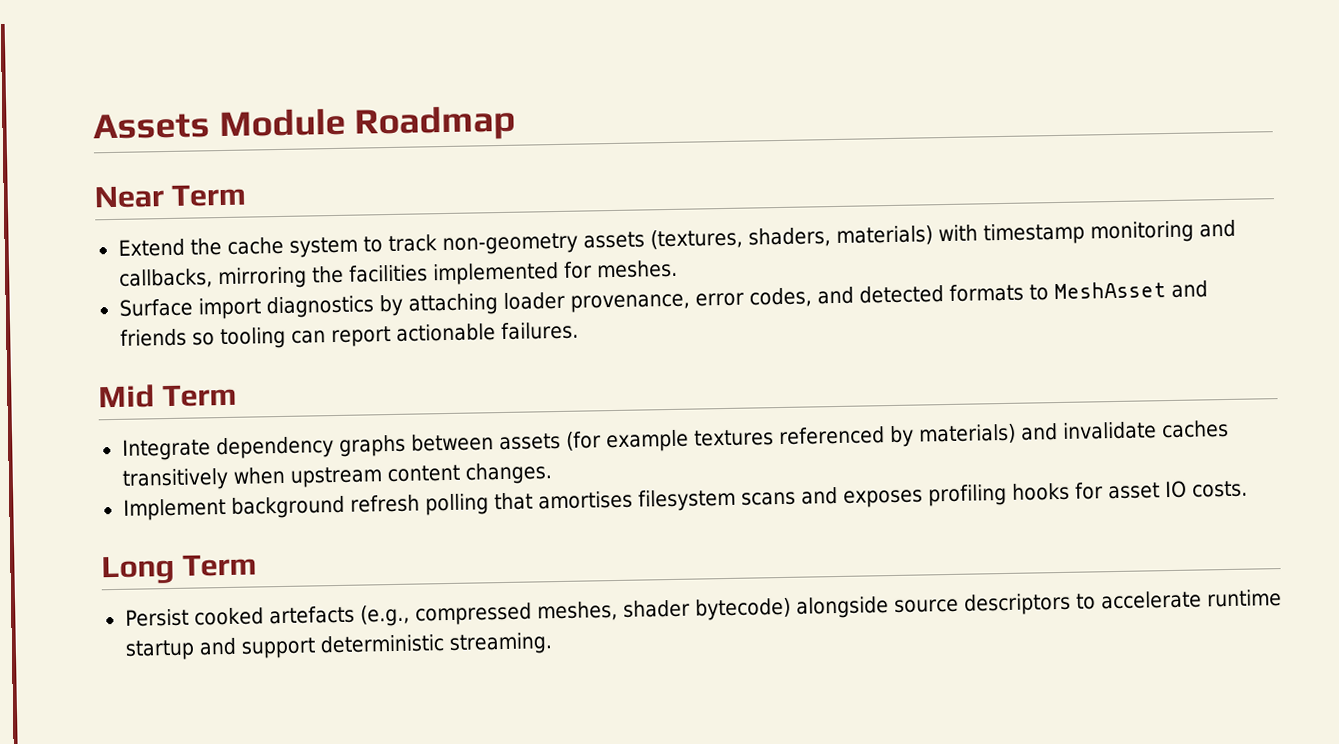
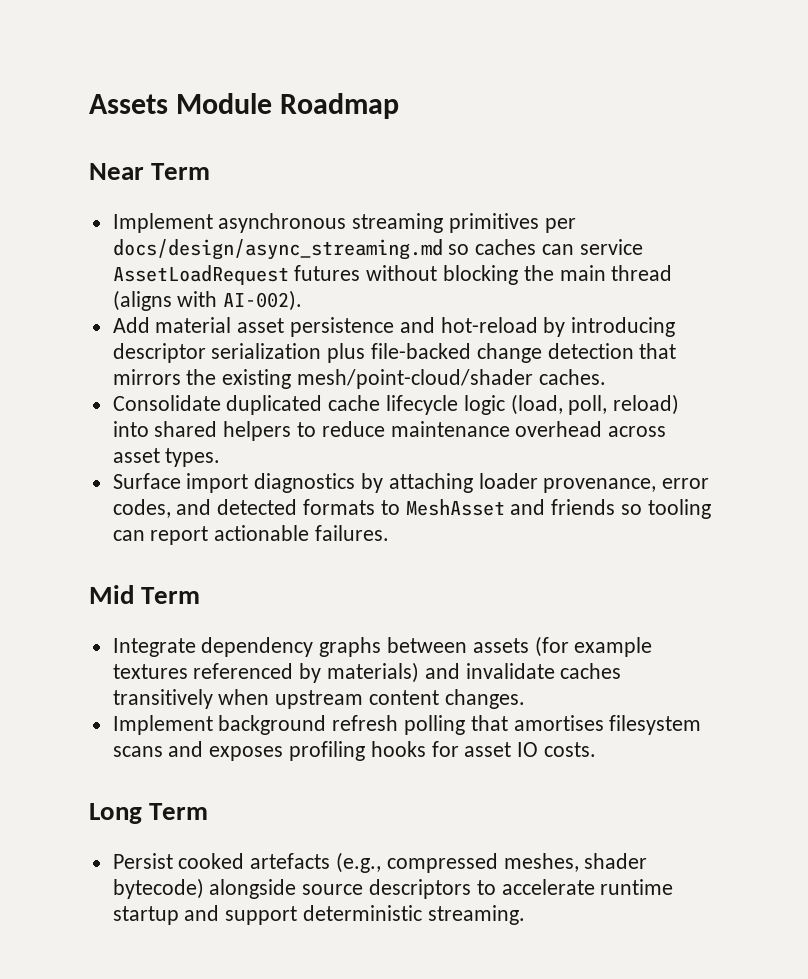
- Extend the cache system to track non-geometry assets (textures, shaders, materials) with timestamp monitoring and callbacks, mirroring the facilities implemented for meshes.
+ Implement asynchronous streaming primitives per docs/design/async_streaming.md so caches can service AssetLoadRequest futures without blocking the main thread (aligns with AI-002).
+ Add material asset persistence and hot-reload by introducing descriptor serialization plus file-backed change detection that mirrors the existing mesh/point-cloud/shader caches.
+ Consolidate duplicated cache lifecycle logic (load, poll, reload) into shared helpers to reduce maintenance overhead across asset types.

